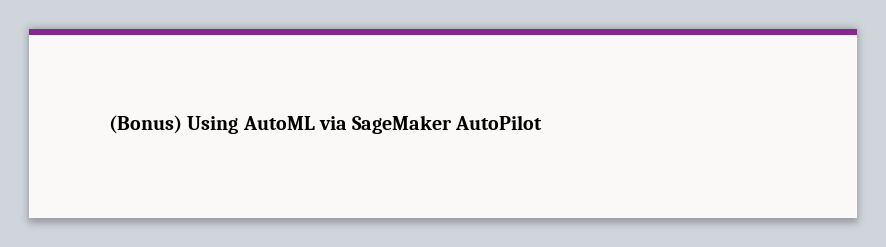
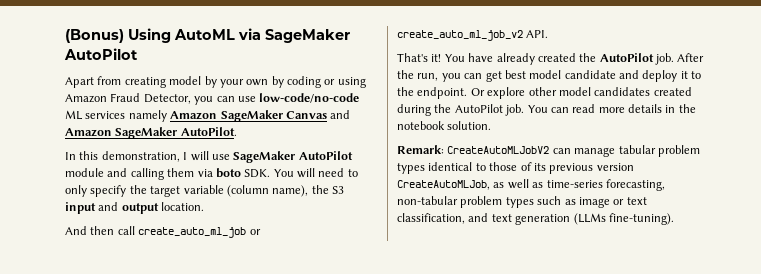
+ Apart from creating model by your own by coding or using Amazon Fraud Detector, you can use low-code/no-code ML services namely Amazon SageMaker Canvas and Amazon SageMaker AutoPilot.
+ In this demonstration, I will use SageMaker AutoPilot module and calling them via boto SDK. You will need to only specify the target variable (column name), the S3 input and output location.
+ And then call create_auto_ml_job or create_auto_ml_job_v2 API.
+ That's it! You have already created the AutoPilot job. After the run, you can get best model candidate and deploy it to the endpoint. Or explore other model candidates created during the AutoPilot job. You can read more details in the notebook solution.
+ Remark: CreateAutoMLJobV2 can manage tabular problem types identical to those of its previous version CreateAutoMLJob, as well as time-series forecasting, non-tabular problem types such as image or text classification, and text generation (LLMs fine-tuning).

